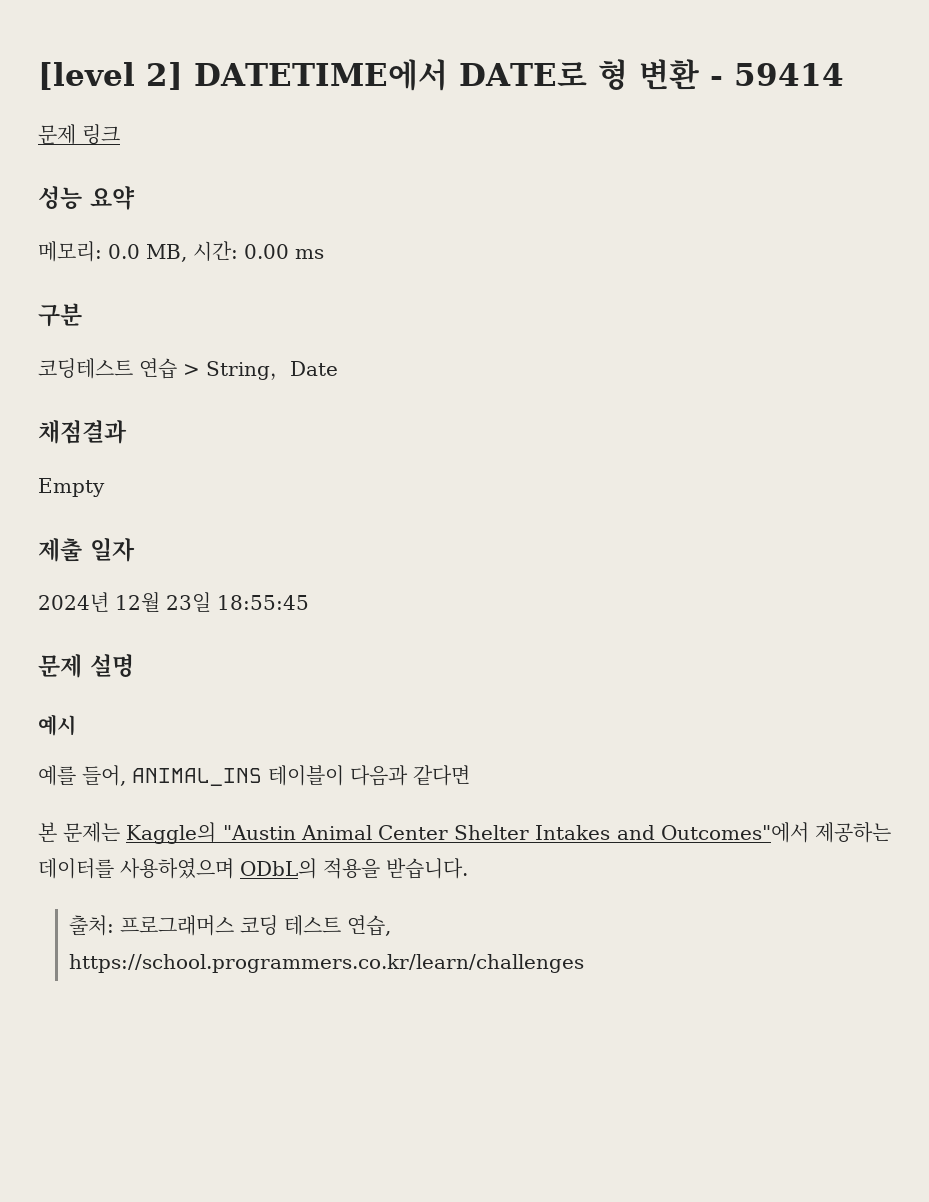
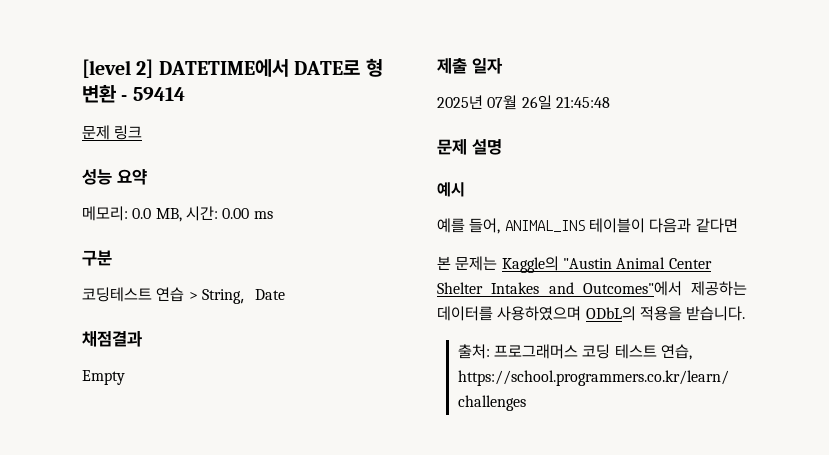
- 2024년 12월 23일 18:55:45
+ 2025년 07월 26일 21:45:48

